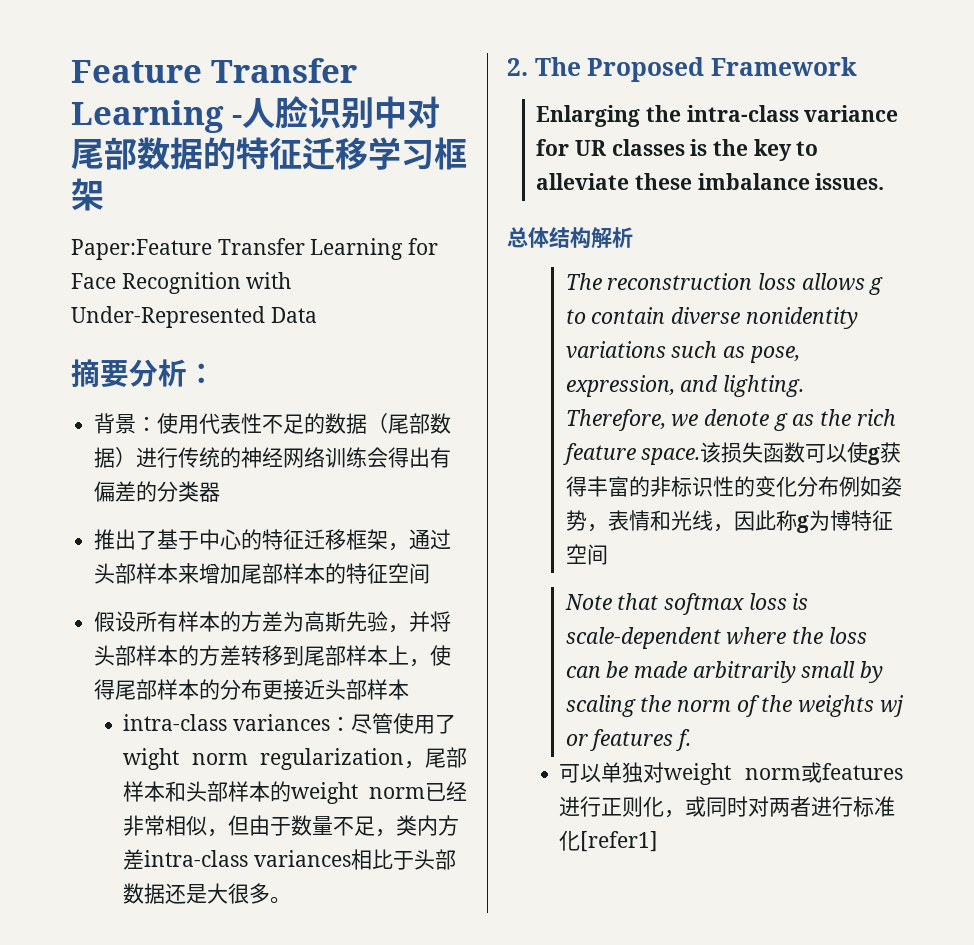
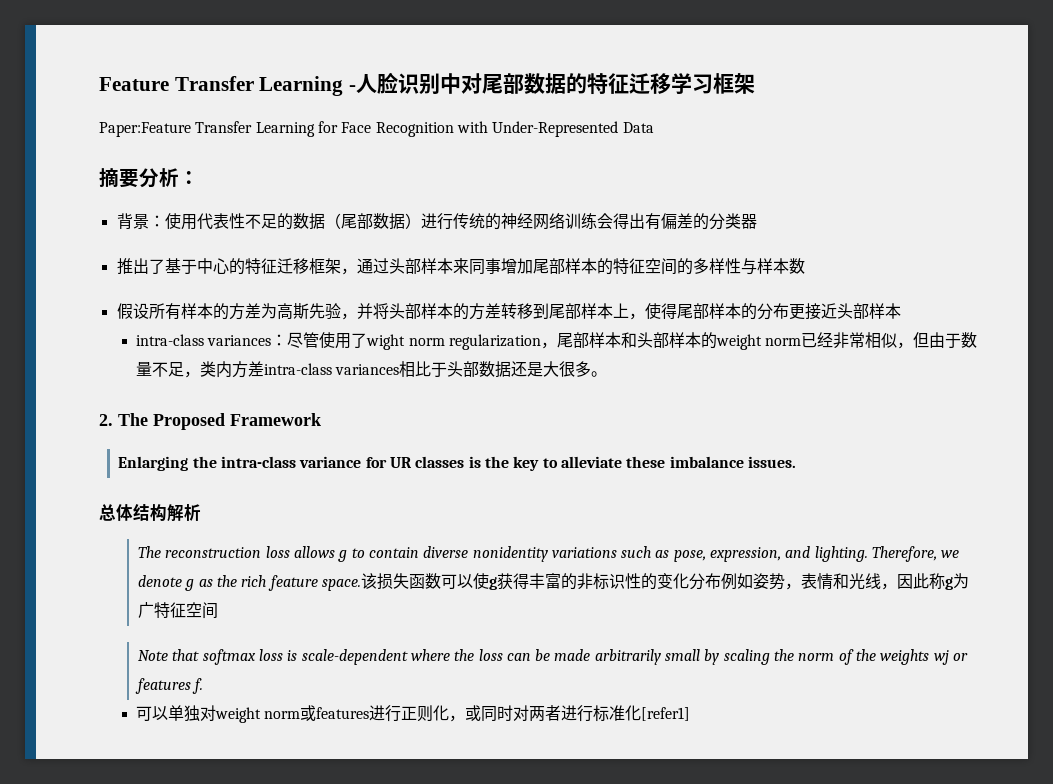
- 推出了基于中心的特征迁移框架，通过头部样本来增加尾部样本的特征空间
+ 推出了基于中心的特征迁移框架，通过头部样本来同事增加尾部样本的特征空间的多样性与样本数
- 该损失函数可以使g获得丰富的非标识性的变化分布例如姿势，表情和光线，因此称g为博特征空间
+ 该损失函数可以使g获得丰富的非标识性的变化分布例如姿势，表情和光线，因此称g为广特征空间

